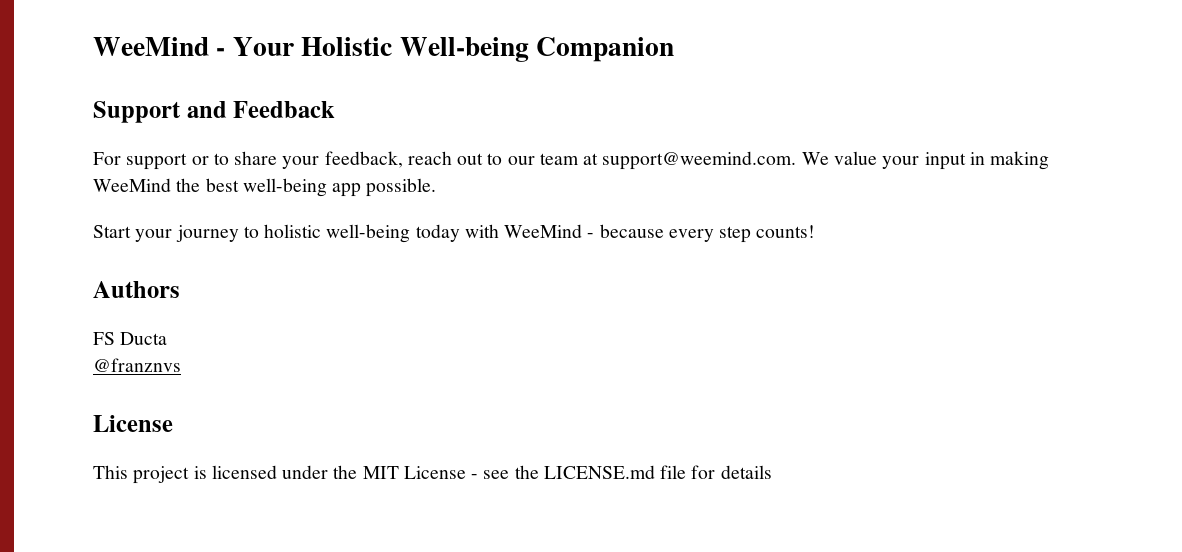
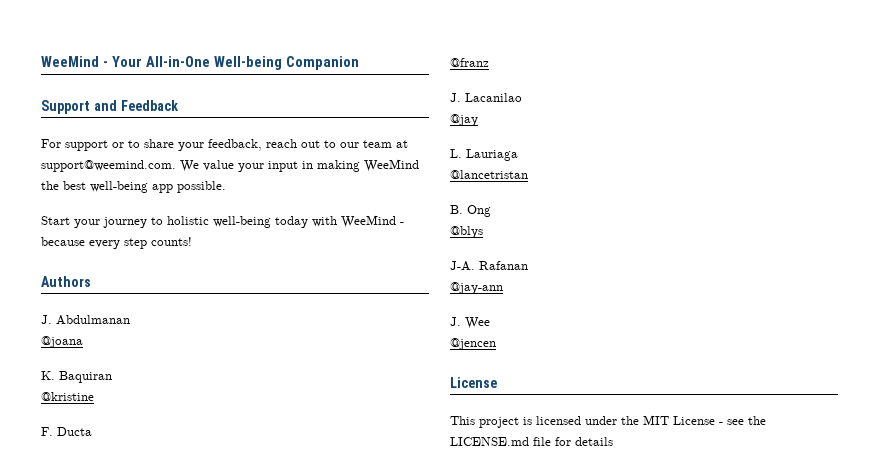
- WeeMind - Your Holistic Well-being Companion
+ WeeMind - Your All-in-One Well-being Companion
- FS Ducta
- @franznvs
+ J. Abdulmanan
+ @joana
+ K. Baquiran
+ @kristine
+ F. Ducta
+ @franz
+ J. Lacanilao
+ @jay
+ L. Lauriaga
+ @lancetristan
+ B. Ong
+ @blys
+ J-A. Rafanan
+ @jay-ann
+ J. Wee
+ @jencen

